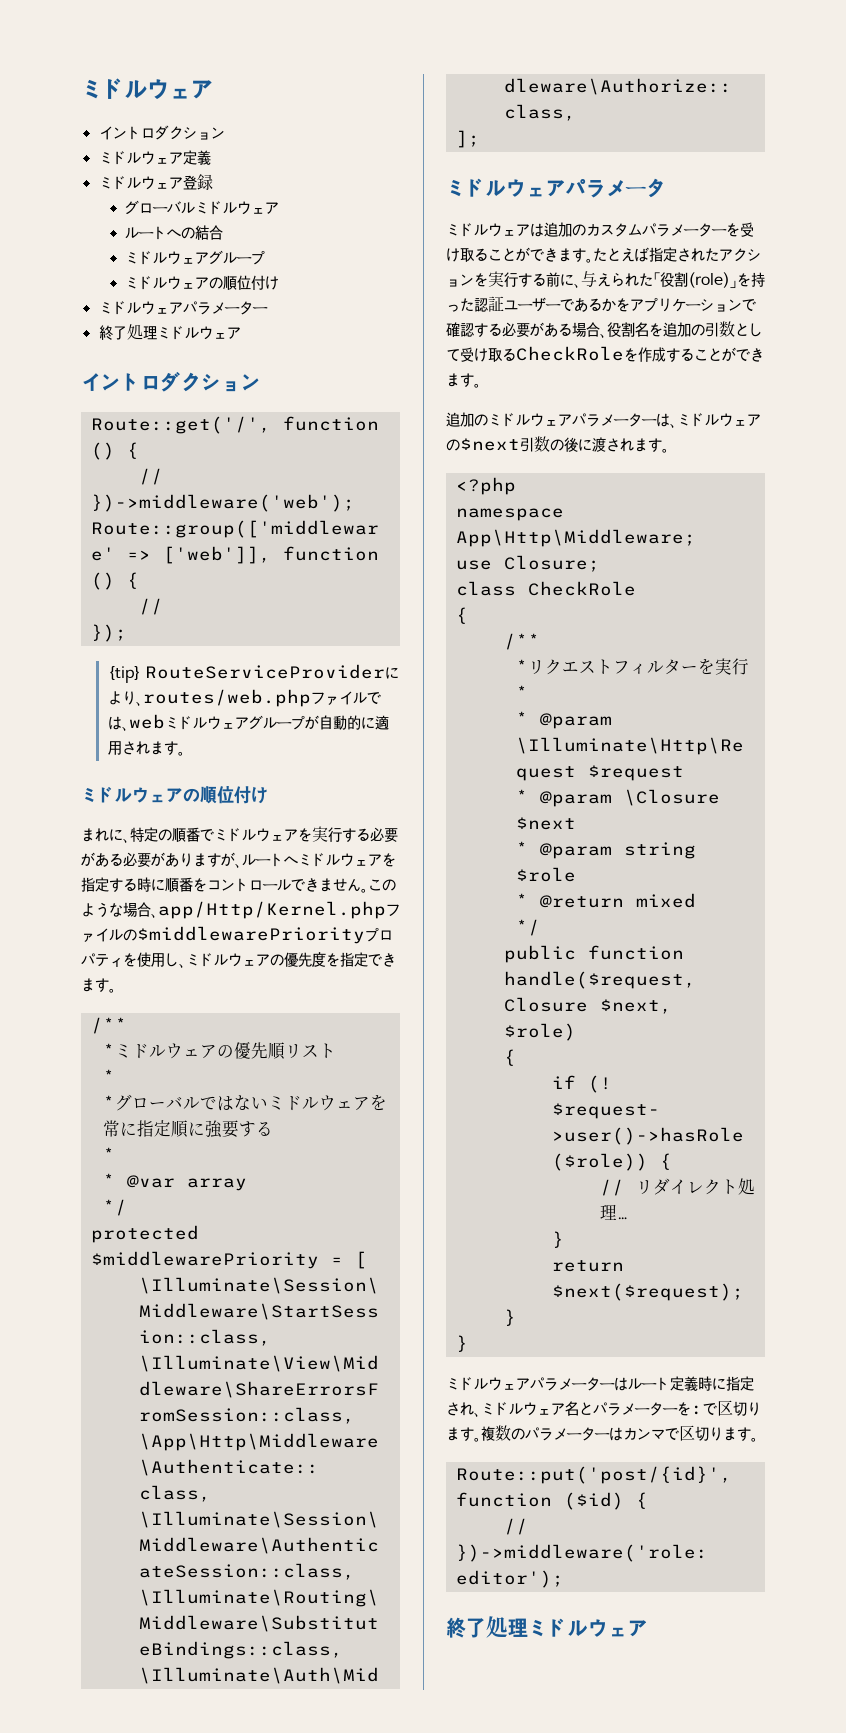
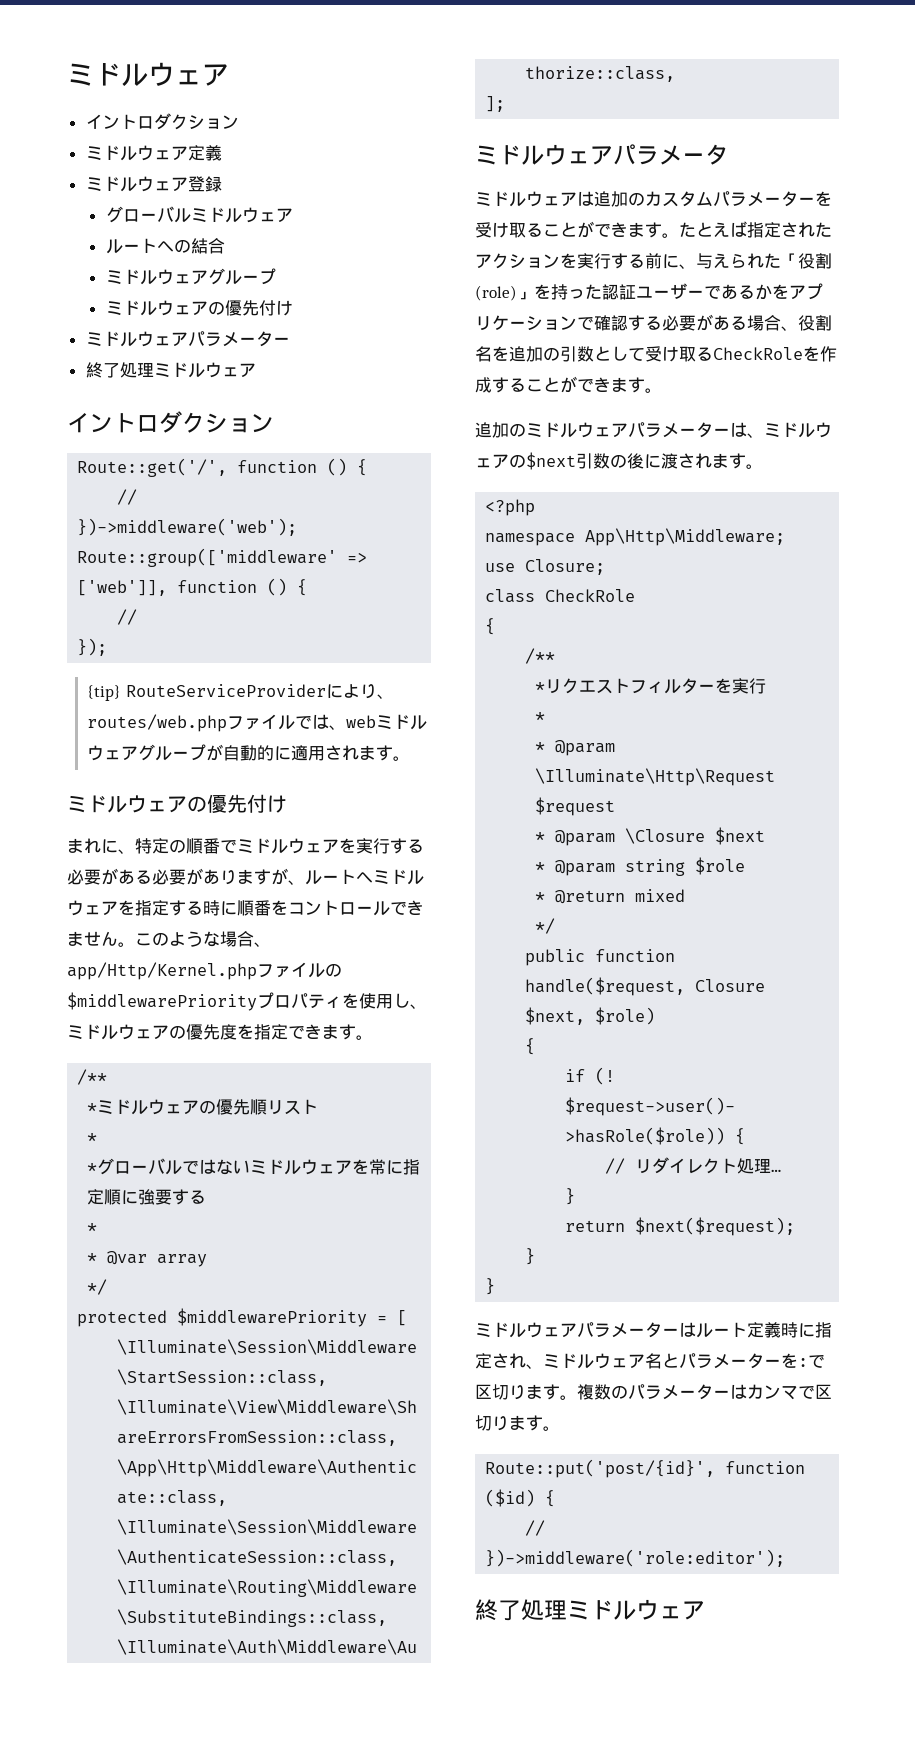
  ルートへの結合
  ミドルウェアグループ
- ミドルウェアの順位付け
+ ミドルウェアの優先付け
  {tip} RouteServiceProviderにより、routes/web.phpファイルでは、webミドルウェアグループが自動的に適用されます。
- ミドルウェアの順位付け
+ ミドルウェアの優先付け

